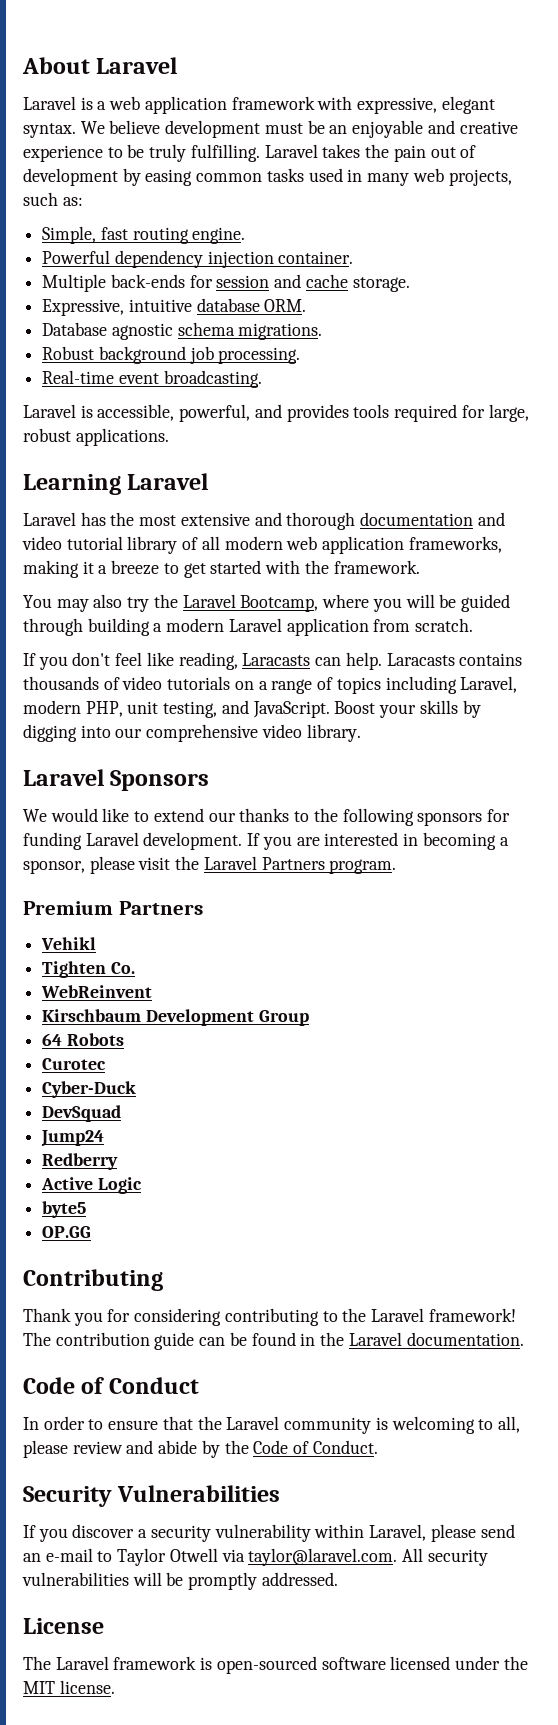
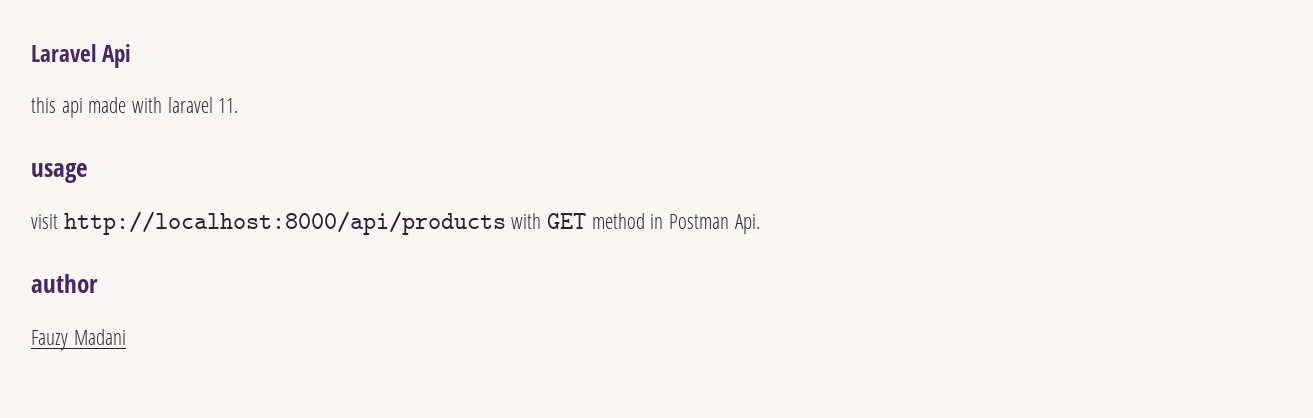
- About Laravel
- Laravel is a web application framework with expressive, elegant syntax. We believe development must be an enjoyable and creative experience to be truly fulfilling. Laravel takes the pain out of development by easing common tasks used in many web projects, such as:
- Simple, fast routing engine.
- Powerful dependency injection container.
- Multiple back-ends for session and cache storage.
- Expressive, intuitive database ORM.
- Database agnostic schema migrations.
- Robust background job processing.
- Real-time event broadcasting.
- Laravel is accessible, powerful, and provides tools required for large, robust applications.
- Learning Laravel
- Laravel has the most extensive and thorough documentation and video tutorial library of all modern web application frameworks, making it a breeze to get started with the framework.
- You may also try the Laravel Bootcamp, where you will be guided through building a modern Laravel application from scratch.
- If you don't feel like reading, Laracasts can help. Laracasts contains thousands of video tutorials on a range of topics including Laravel, modern PHP, unit testing, and JavaScript. Boost your skills by digging into our comprehensive video library.
- Laravel Sponsors
- We would like to extend our thanks to the following sponsors for funding Laravel development. If you are interested in becoming a sponsor, please visit the Laravel Partners program.
- Premium Partners
- Vehikl
- Tighten Co.
- WebReinvent
- Kirschbaum Development Group
- 64 Robots
- Curotec
- Cyber-Duck
- DevSquad
- Jump24
- Redberry
- Active Logic
- byte5
- OP.GG
- Contributing
- Thank you for considering contributing to the Laravel framework! The contribution guide can be found in the Laravel documentation.
- Code of Conduct
- In order to ensure that the Laravel community is welcoming to all, please review and abide by the Code of Conduct.
- Security Vulnerabilities
- If you discover a security vulnerability within Laravel, please send an e-mail to Taylor Otwell via taylor@laravel.com. All security vulnerabilities will be promptly addressed.
- License
- The Laravel framework is open-sourced software licensed under the MIT license.
+ Laravel Api
+ this api made with laravel 11.
+ usage
+ visit http://localhost:8000/api/products with GET method in Postman Api.
+ author
+ Fauzy Madani

